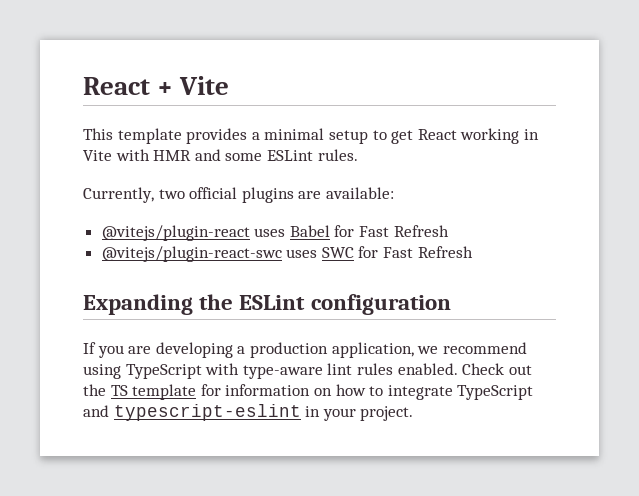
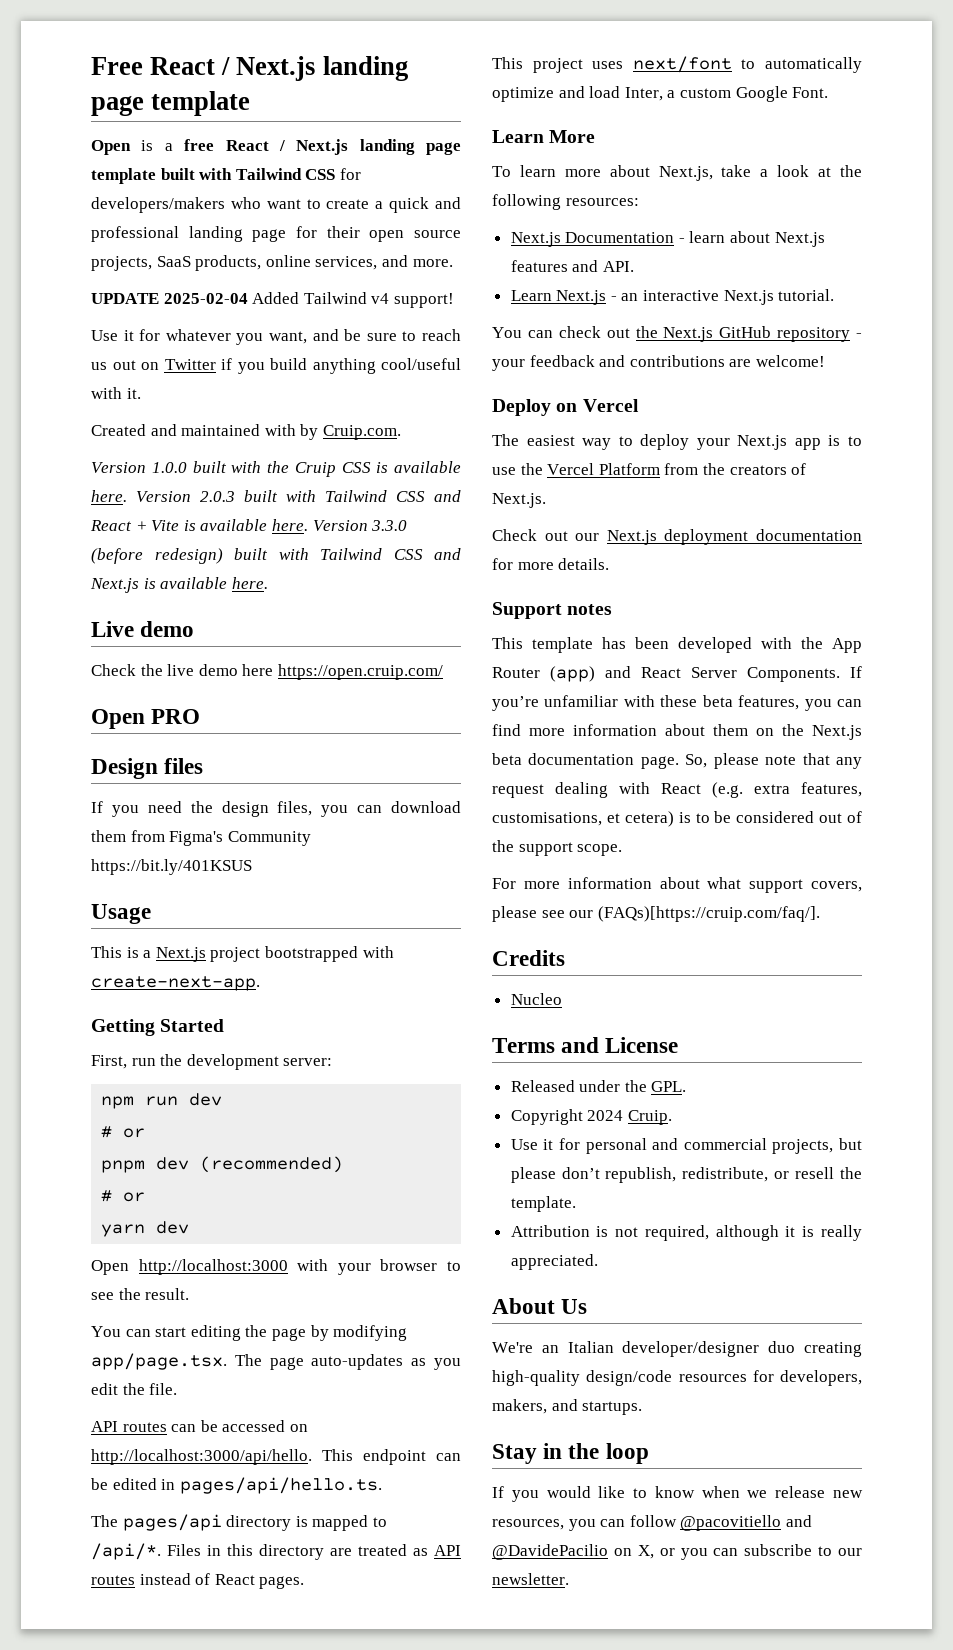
- React + Vite
- This template provides a minimal setup to get React working in Vite with HMR and some ESLint rules.
- Currently, two official plugins are available:
- @vitejs/plugin-react uses Babel for Fast Refresh
- @vitejs/plugin-react-swc uses SWC for Fast Refresh
- Expanding the ESLint configuration
- If you are developing a production application, we recommend using TypeScript with type-aware lint rules enabled. Check out the TS template for information on how to integrate TypeScript and typescript-eslint in your project.
+ Free React / Next.js landing page template
+ Open is a free React / Next.js landing page template built with Tailwind CSS for developers/makers who want to create a quick and professional landing page for their open source projects, SaaS products, online services, and more.
+ UPDATE 2025-02-04 Added Tailwind v4 support!
+ Use it for whatever you want, and be sure to reach us out on Twitter if you build anything cool/useful with it.
+ Created and maintained with by Cruip.com.
+ Version 1.0.0 built with the Cruip CSS is available here. Version 2.0.3 built with Tailwind CSS and React + Vite is available here. Version 3.3.0 (before redesign) built with Tailwind CSS and Next.js is available here.
+ Live demo
+ Check the live demo here https://open.cruip.com/
+ Open PRO
+ Design files
+ If you need the design files, you can download them from Figma's Community https://bit.ly/401KSUS
+ Usage
+ This is a Next.js project bootstrapped with create-next-app.
+ Getting Started
+ First, run the development server:
+ npm run dev
+ # or
+ pnpm dev (recommended)
+ # or
+ yarn dev
+ Open http://localhost:3000 with your browser to see the result.
+ You can start editing the page by modifying app/page.tsx. The page auto-updates as you edit the file.
+ API routes can be accessed on http://localhost:3000/api/hello. This endpoint can be edited in pages/api/hello.ts.
+ The pages/api directory is mapped to /api/*. Files in this directory are treated as API routes instead of React pages.
+ This project uses next/font to automatically optimize and load Inter, a custom Google Font.
+ Learn More
+ To learn more about Next.js, take a look at the following resources:
+ Next.js Documentation - learn about Next.js features and API.
+ Learn Next.js - an interactive Next.js tutorial.
+ You can check out the Next.js GitHub repository - your feedback and contributions are welcome!
+ Deploy on Vercel
+ The easiest way to deploy your Next.js app is to use the Vercel Platform from the creators of Next.js.
+ Check out our Next.js deployment documentation for more details.
+ Support notes
+ This template has been developed with the App Router (app) and React Server Components. If you’re unfamiliar with these beta features, you can find more information about them on the Next.js beta documentation page. So, please note that any request dealing with React (e.g. extra features, customisations, et cetera) is to be considered out of the support scope.
+ For more information about what support covers, please see our (FAQs)[https://cruip.com/faq/].
+ Credits
+ Nucleo
+ Terms and License
+ Released under the GPL.
+ Copyright 2024 Cruip.
+ Use it for personal and commercial projects, but please don’t republish, redistribute, or resell the template.
+ Attribution is not required, although it is really appreciated.
+ About Us
+ We're an Italian developer/designer duo creating high-quality design/code resources for developers, makers, and startups.
+ Stay in the loop
+ If you would like to know when we release new resources, you can follow @pacovitiello and @DavidePacilio on X, or you can subscribe to our newsletter.

